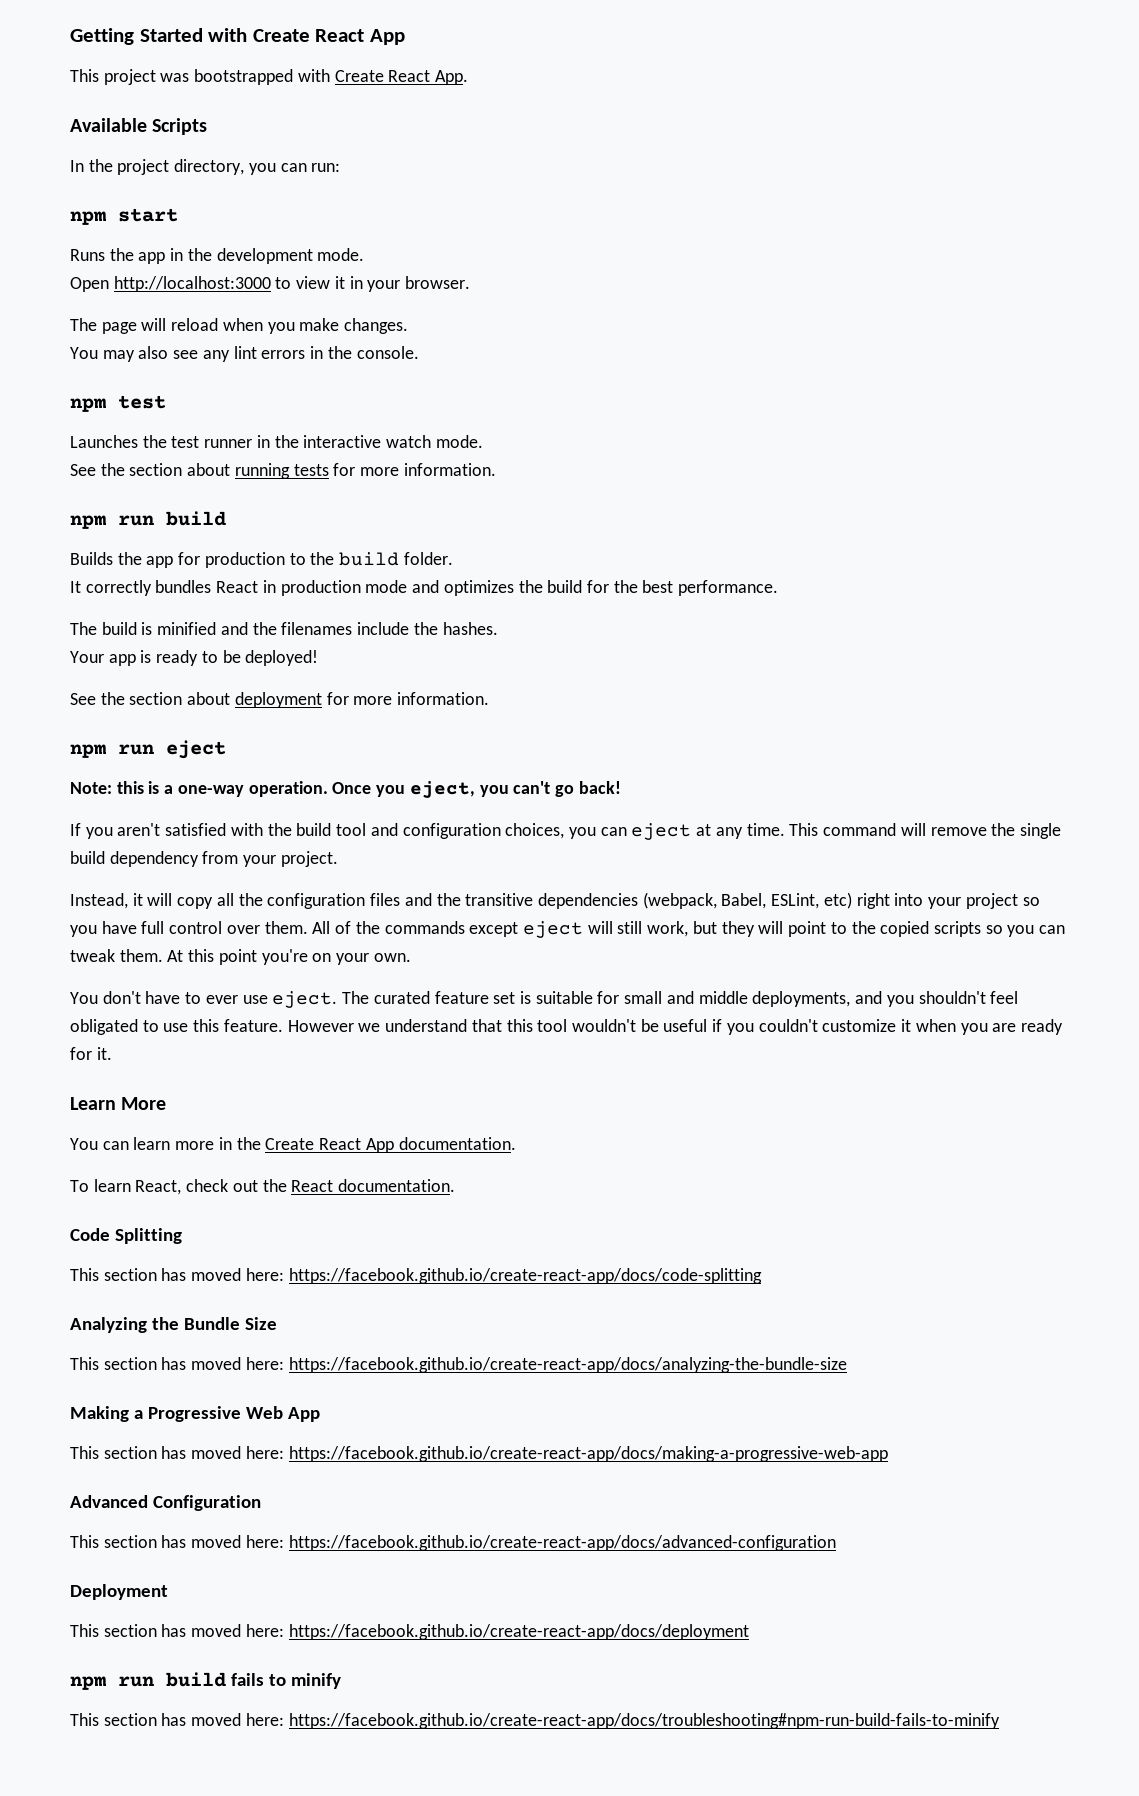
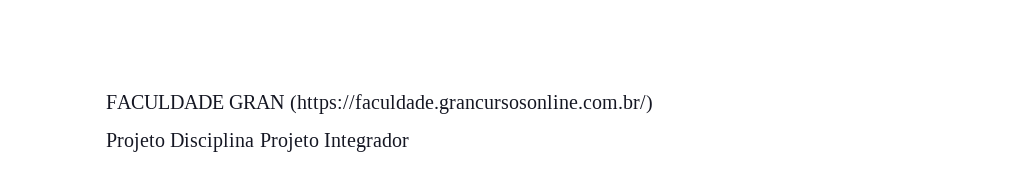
- Getting Started with Create React App
- This project was bootstrapped with Create React App.
- Available Scripts
- In the project directory, you can run:
- npm start
- Runs the app in the development mode.
- Open http://localhost:3000 to view it in your browser.
- The page will reload when you make changes.
- You may also see any lint errors in the console.
- npm test
- Launches the test runner in the interactive watch mode.
- See the section about running tests for more information.
- npm run build
- Builds the app for production to the build folder.
- It correctly bundles React in production mode and optimizes the build for the best performance.
- The build is minified and the filenames include the hashes.
- Your app is ready to be deployed!
- See the section about deployment for more information.
- npm run eject
- Note: this is a one-way operation. Once you eject, you can't go back!
- If you aren't satisfied with the build tool and configuration choices, you can eject at any time. This command will remove the single build dependency from your project.
- Instead, it will copy all the configuration files and the transitive dependencies (webpack, Babel, ESLint, etc) right into your project so you have full control over them. All of the commands except eject will still work, but they will point to the copied scripts so you can tweak them. At this point you're on your own.
- You don't have to ever use eject. The curated feature set is suitable for small and middle deployments, and you shouldn't feel obligated to use this feature. However we understand that this tool wouldn't be useful if you couldn't customize it when you are ready for it.
- Learn More
- You can learn more in the Create React App documentation.
- To learn React, check out the React documentation.
- Code Splitting
- This section has moved here: https://facebook.github.io/create-react-app/docs/code-splitting
- Analyzing the Bundle Size
- This section has moved here: https://facebook.github.io/create-react-app/docs/analyzing-the-bundle-size
- Making a Progressive Web App
- This section has moved here: https://facebook.github.io/create-react-app/docs/making-a-progressive-web-app
- Advanced Configuration
- This section has moved here: https://facebook.github.io/create-react-app/docs/advanced-configuration
- Deployment
- This section has moved here: https://facebook.github.io/create-react-app/docs/deployment
- npm run build fails to minify
- This section has moved here: https://facebook.github.io/create-react-app/docs/troubleshooting#npm-run-build-fails-to-minify
+ FACULDADE GRAN (https://faculdade.grancursosonline.com.br/)
+ Projeto Disciplina Projeto Integrador

